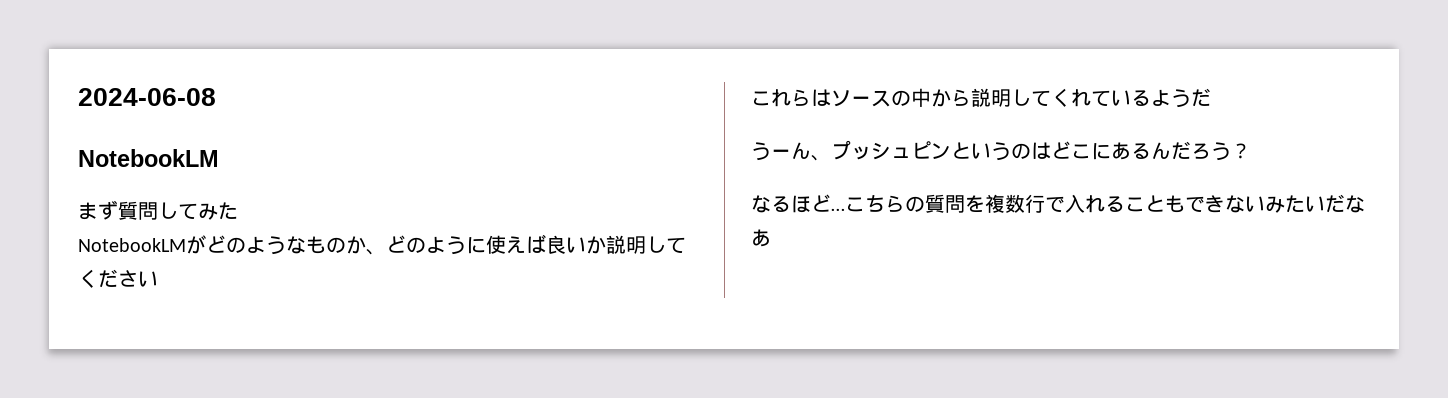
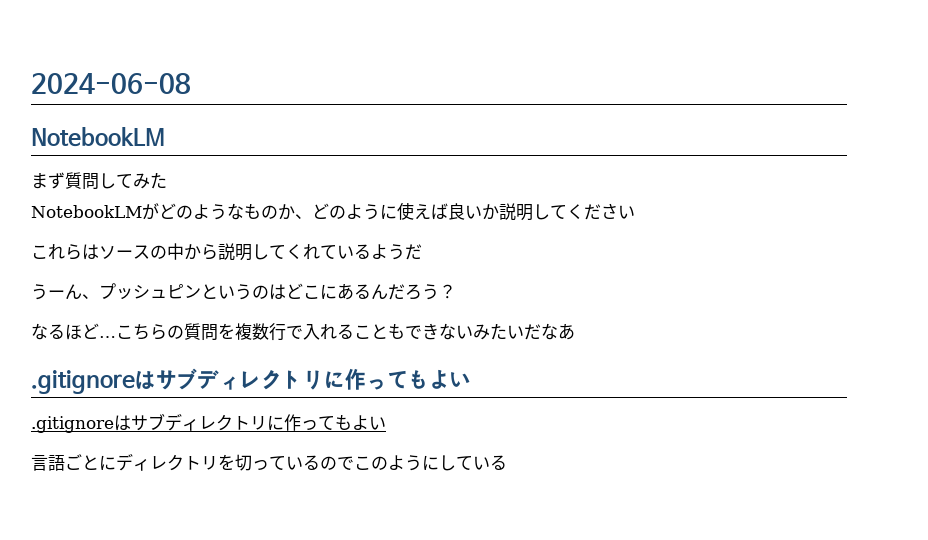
  こちらの質問を複数行で入れることもできないみたいだなあ
+ .gitignoreはサブディレクトリに作ってもよい
+ .gitignoreはサブディレクトリに作ってもよい
+ 言語ごとにディレクトリを切っているのでこのようにしている

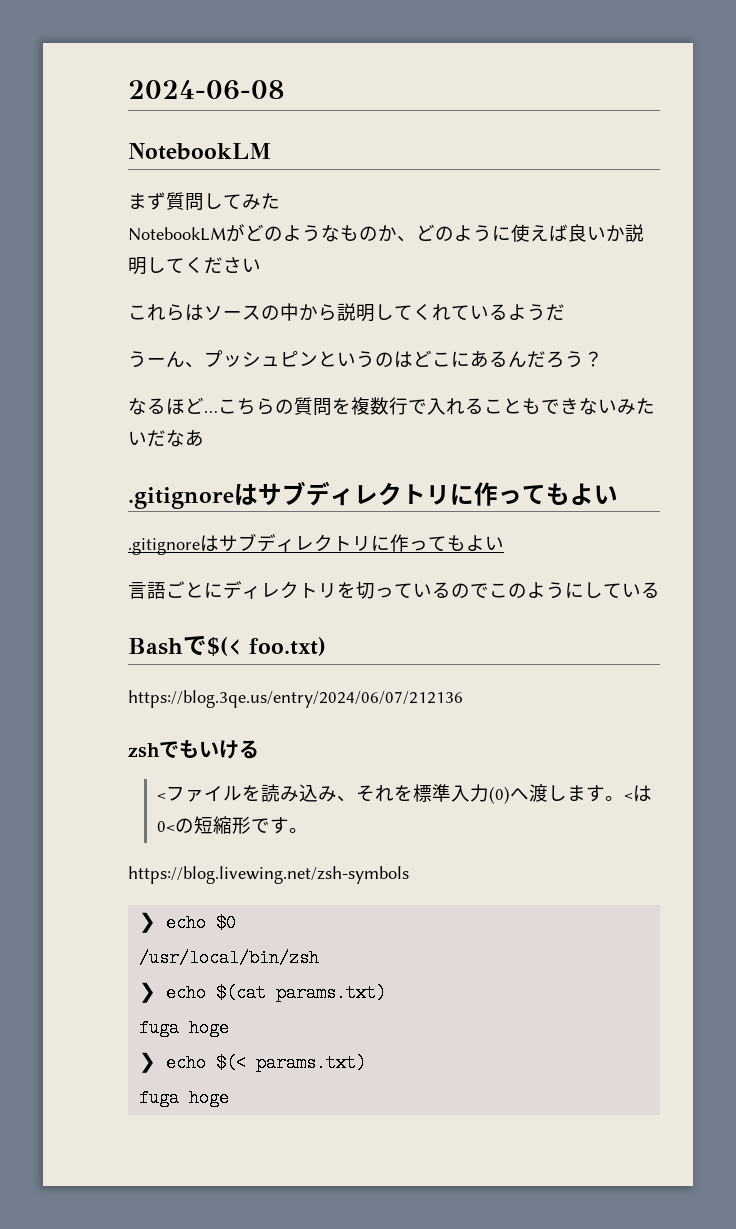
+ Bashで$(< foo.txt)
+ https://blog.3qe.us/entry/2024/06/07/212136
+ zshでもいける
+ <ファイルを読み込み、それを標準入力(0)へ渡します。<は0<の短縮形です。
+ https://blog.livewing.net/zsh-symbols
+ ❯ echo $0
+ /usr/local/bin/zsh
+ ❯ echo $(cat params.txt)
+ fuga hoge
+ ❯ echo $(< params.txt)
+ fuga hoge

